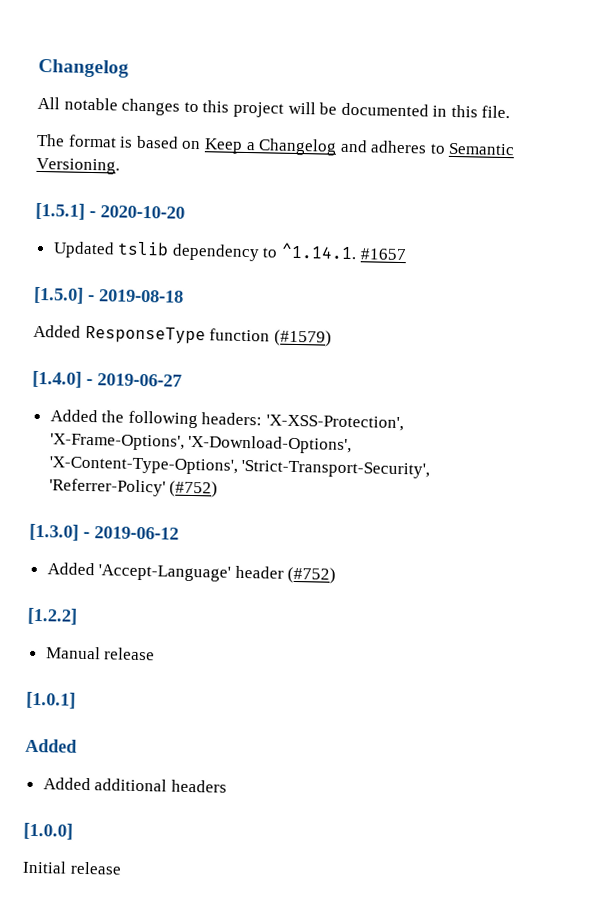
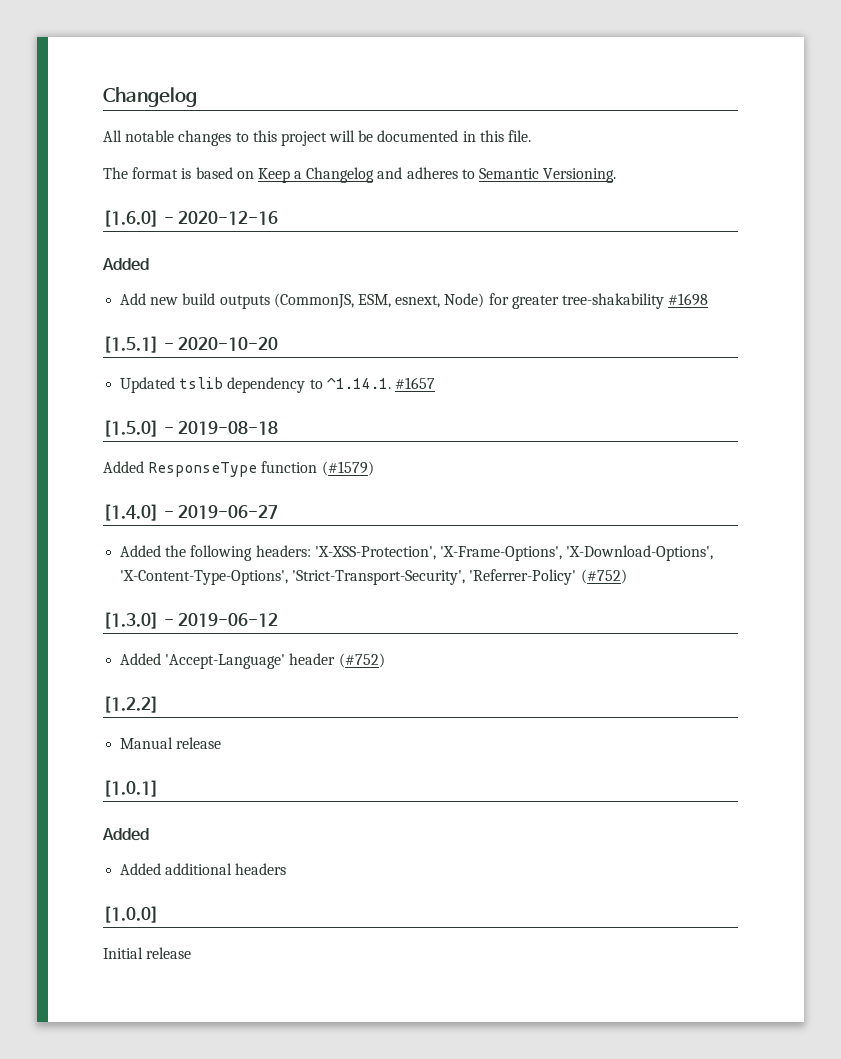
+ [1.6.0] - 2020-12-16
+ Added
+ Add new build outputs (CommonJS, ESM, esnext, Node) for greater tree-shakability #1698

